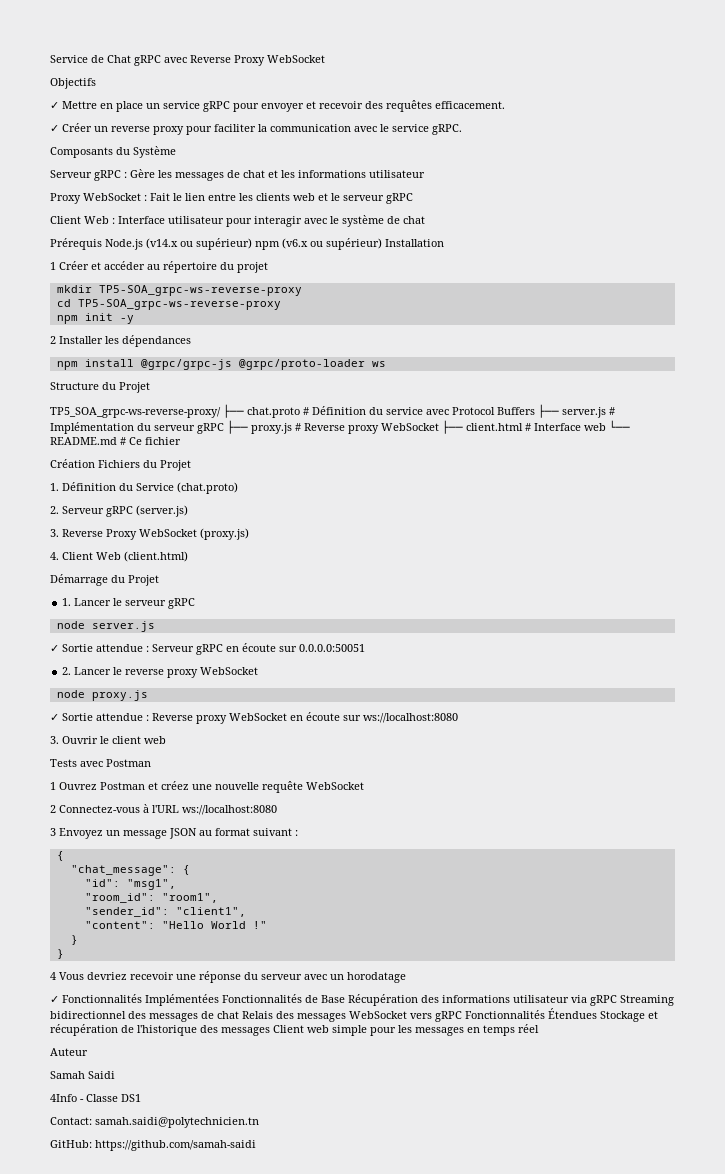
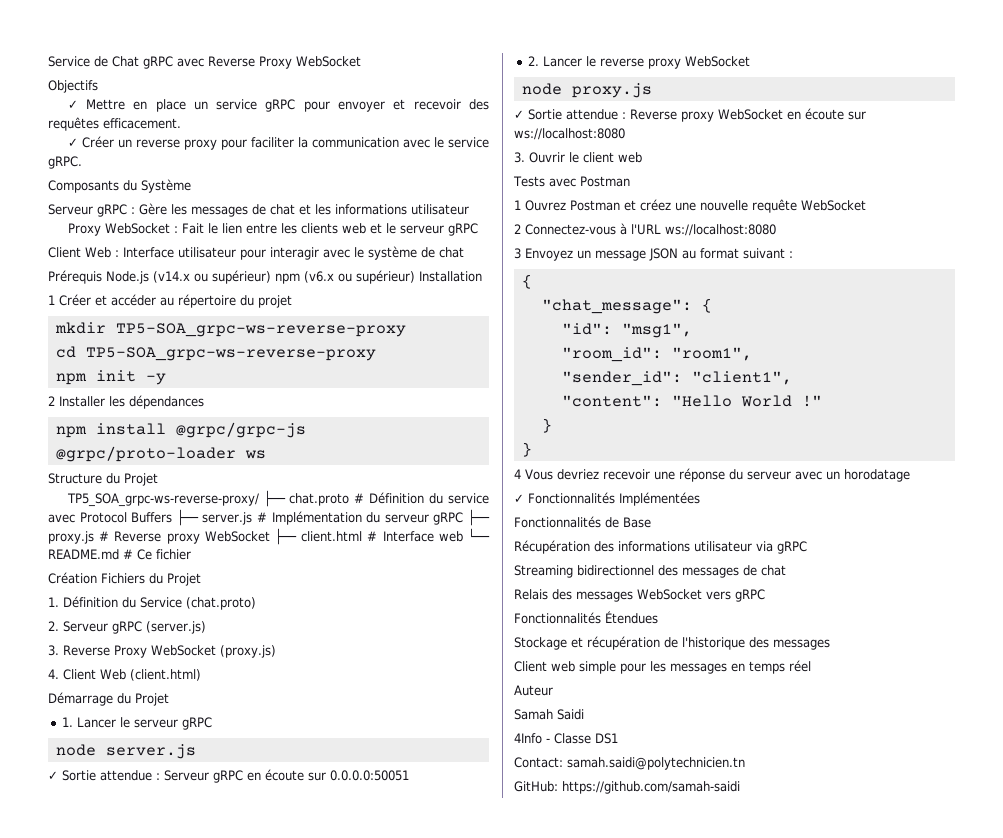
- ✓ Fonctionnalités Implémentées Fonctionnalités de Base Récupération des informations utilisateur via gRPC Streaming bidirectionnel des messages de chat Relais des messages WebSocket vers gRPC Fonctionnalités Étendues Stockage et récupération de l'historique des messages Client web simple pour les messages en temps réel
+ ✓ Fonctionnalités Implémentées
+ Fonctionnalités de Base
+ Récupération des informations utilisateur via gRPC
+ Streaming bidirectionnel des messages de chat
+ Relais des messages WebSocket vers gRPC
+ Fonctionnalités Étendues
+ Stockage et récupération de l'historique des messages
+ Client web simple pour les messages en temps réel

